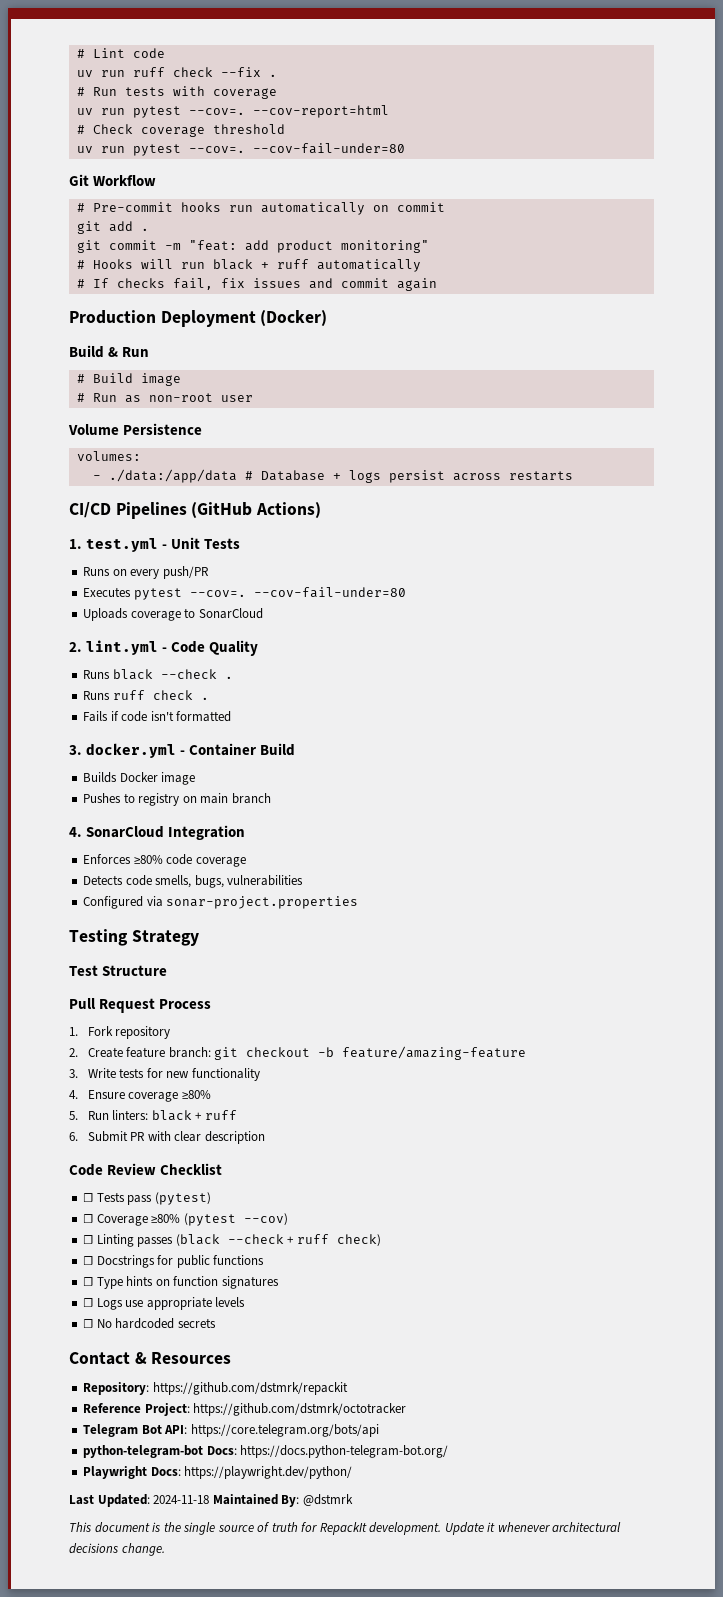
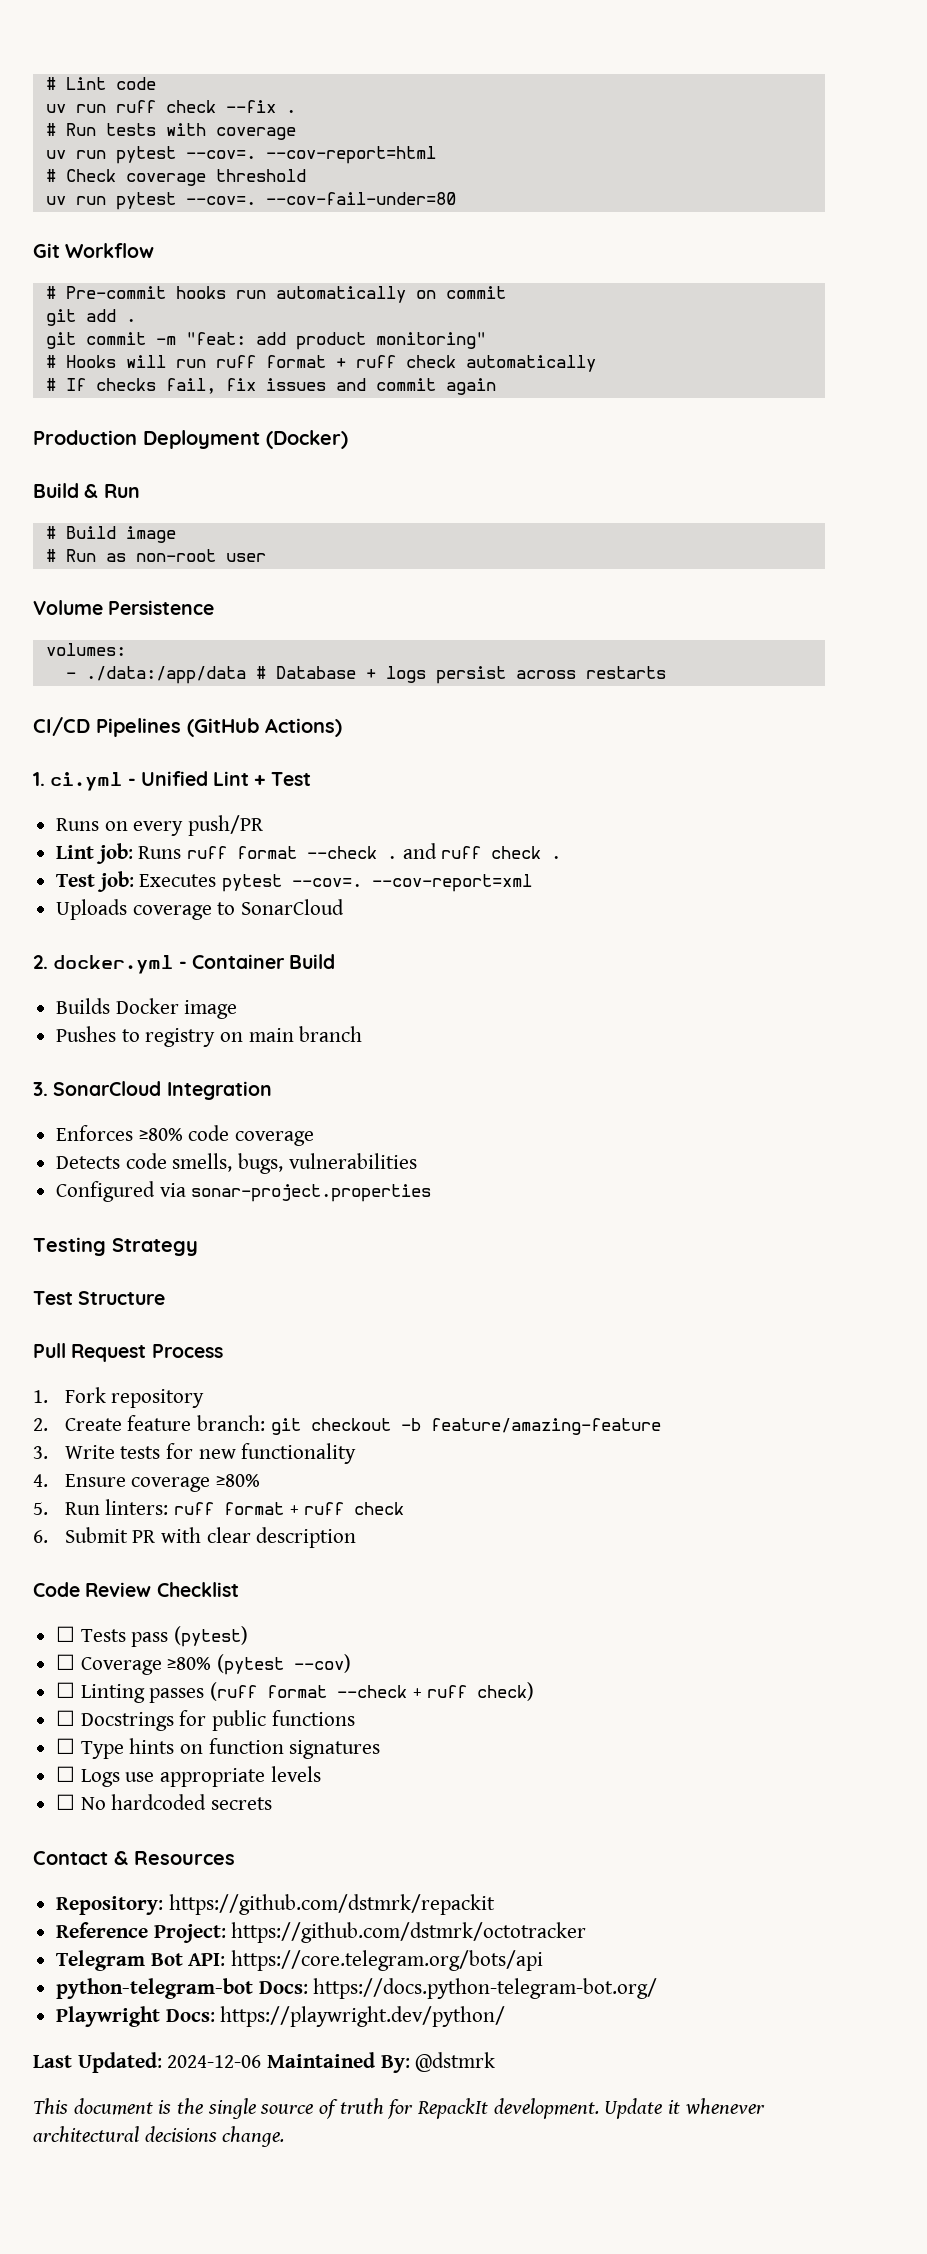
- # Hooks will run black + ruff automatically
+ # Hooks will run ruff format + ruff check automatically
- 1. test.yml - Unit Tests
+ 1. ci.yml - Unified Lint + Test
  Runs on every push/PR
- Executes pytest --cov=. --cov-fail-under=80
+ Lint job: Runs ruff format --check . and ruff check .
+ Test job: Executes pytest --cov=. --cov-report=xml
- 2. lint.yml - Code Quality
- Runs black --check .
- Runs ruff check .
- Fails if code isn't formatted
- 3. docker.yml - Container Build
+ 2. docker.yml - Container Build
- 4. SonarCloud Integration
+ 3. SonarCloud Integration
- 5. Run linters: black + ruff
+ 5. Run linters: ruff format + ruff check
- ☐ Linting passes (black --check + ruff check)
+ ☐ Linting passes (ruff format --check + ruff check)
- Last Updated: 2024-11-18 Maintained By: @dstmrk
+ Last Updated: 2024-12-06 Maintained By: @dstmrk

